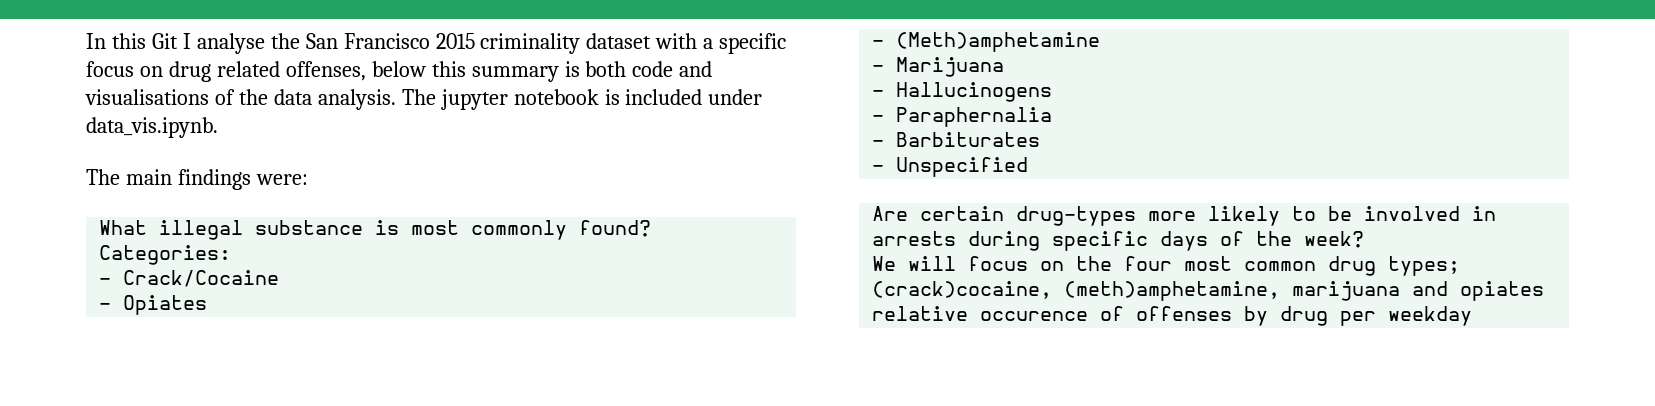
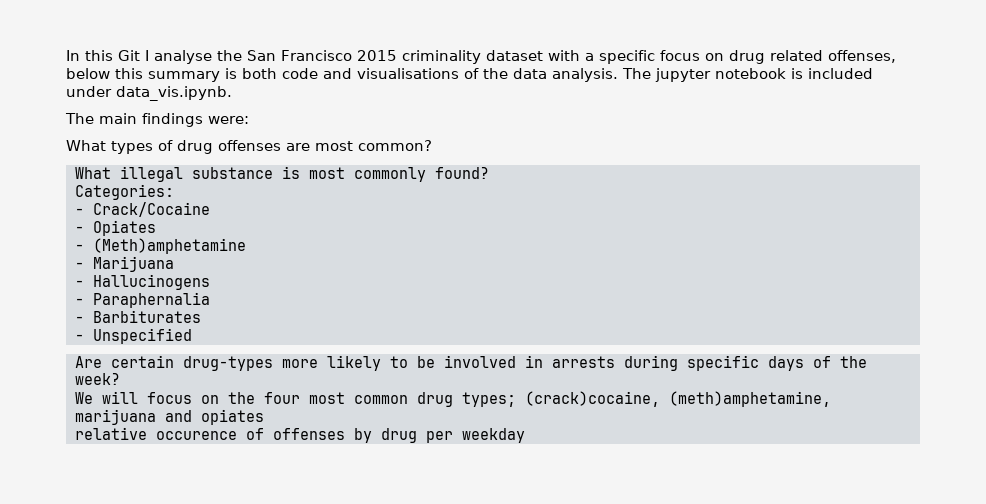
+ What types of drug offenses are most common?

